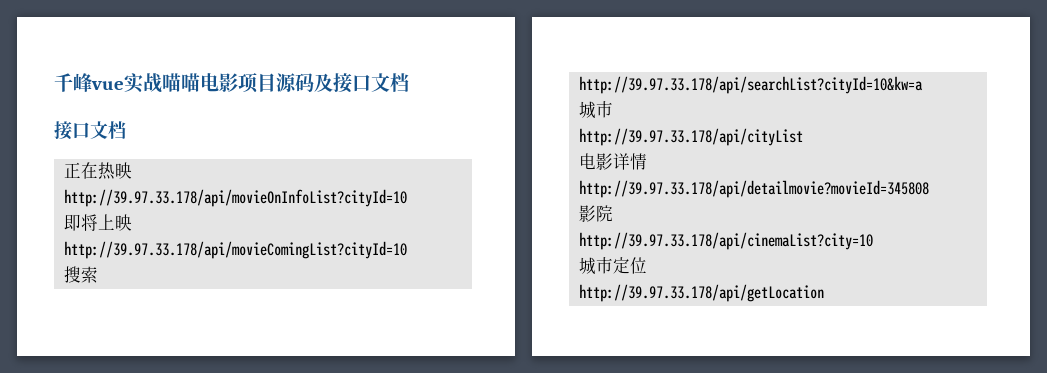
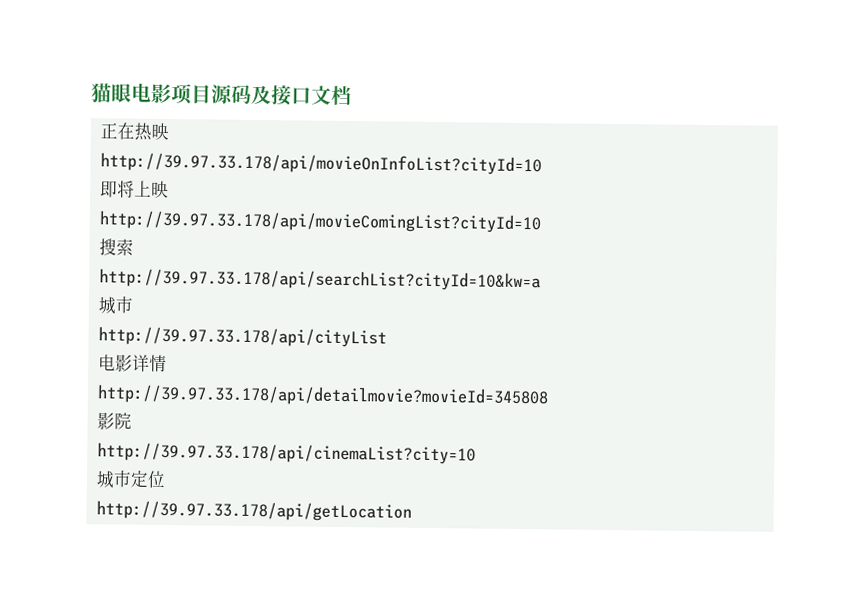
- 千峰vue实战喵喵电影项目源码及接口文档
- 接口文档
+ 猫眼电影项目源码及接口文档

